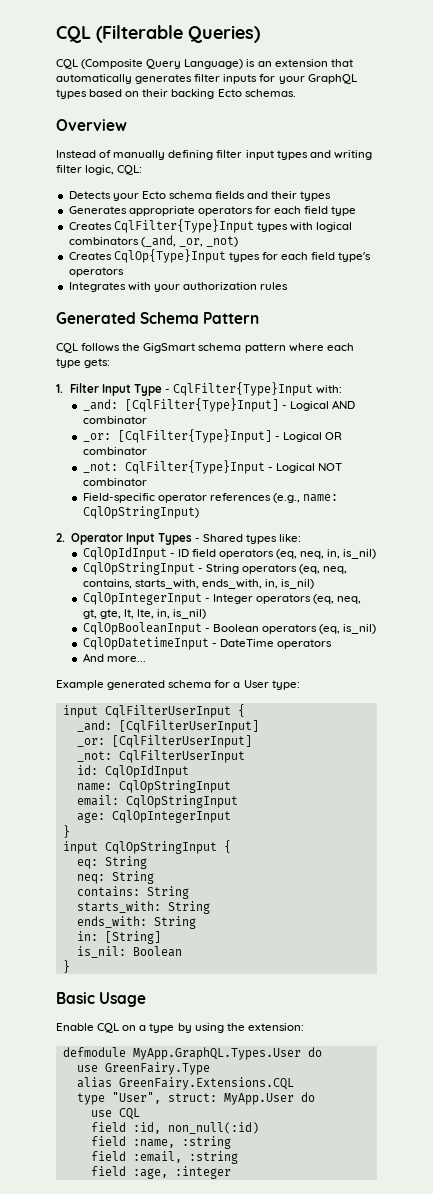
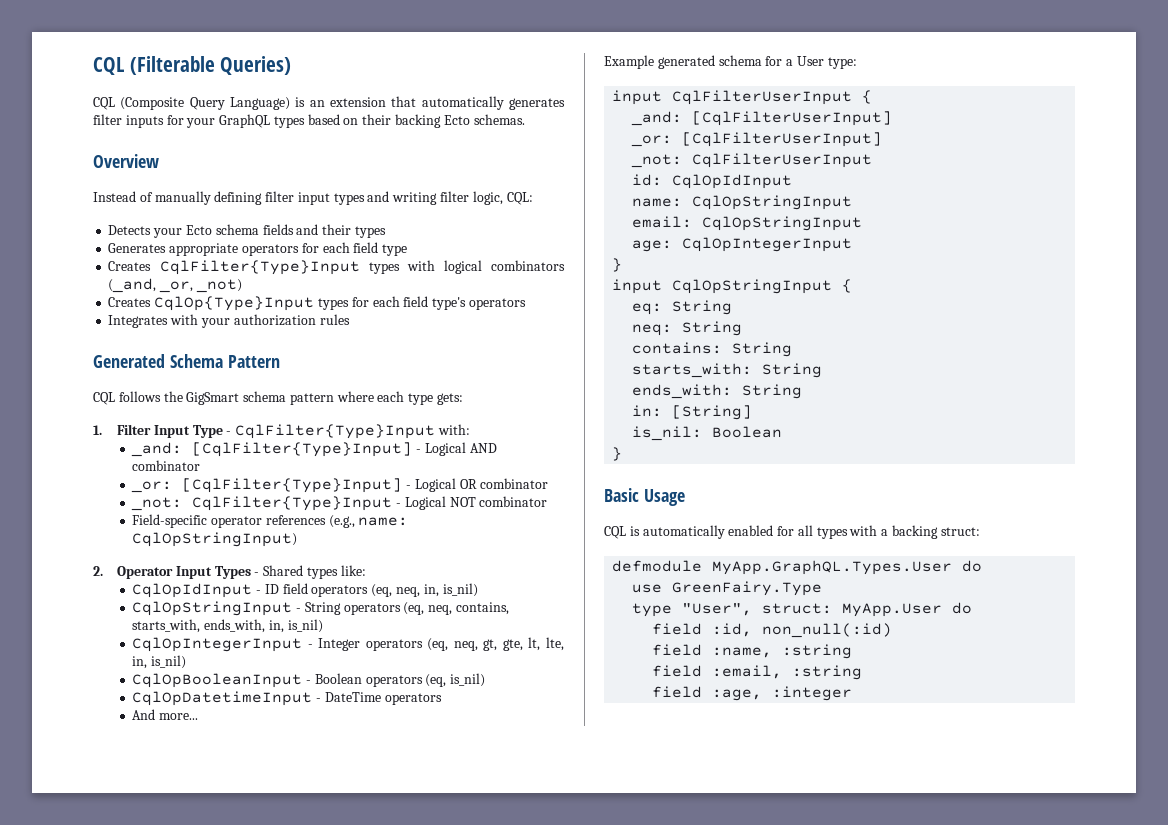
- Enable CQL on a type by using the extension:
+ CQL is automatically enabled for all types with a backing struct:
- alias GreenFairy.Extensions.CQL
- use CQL

